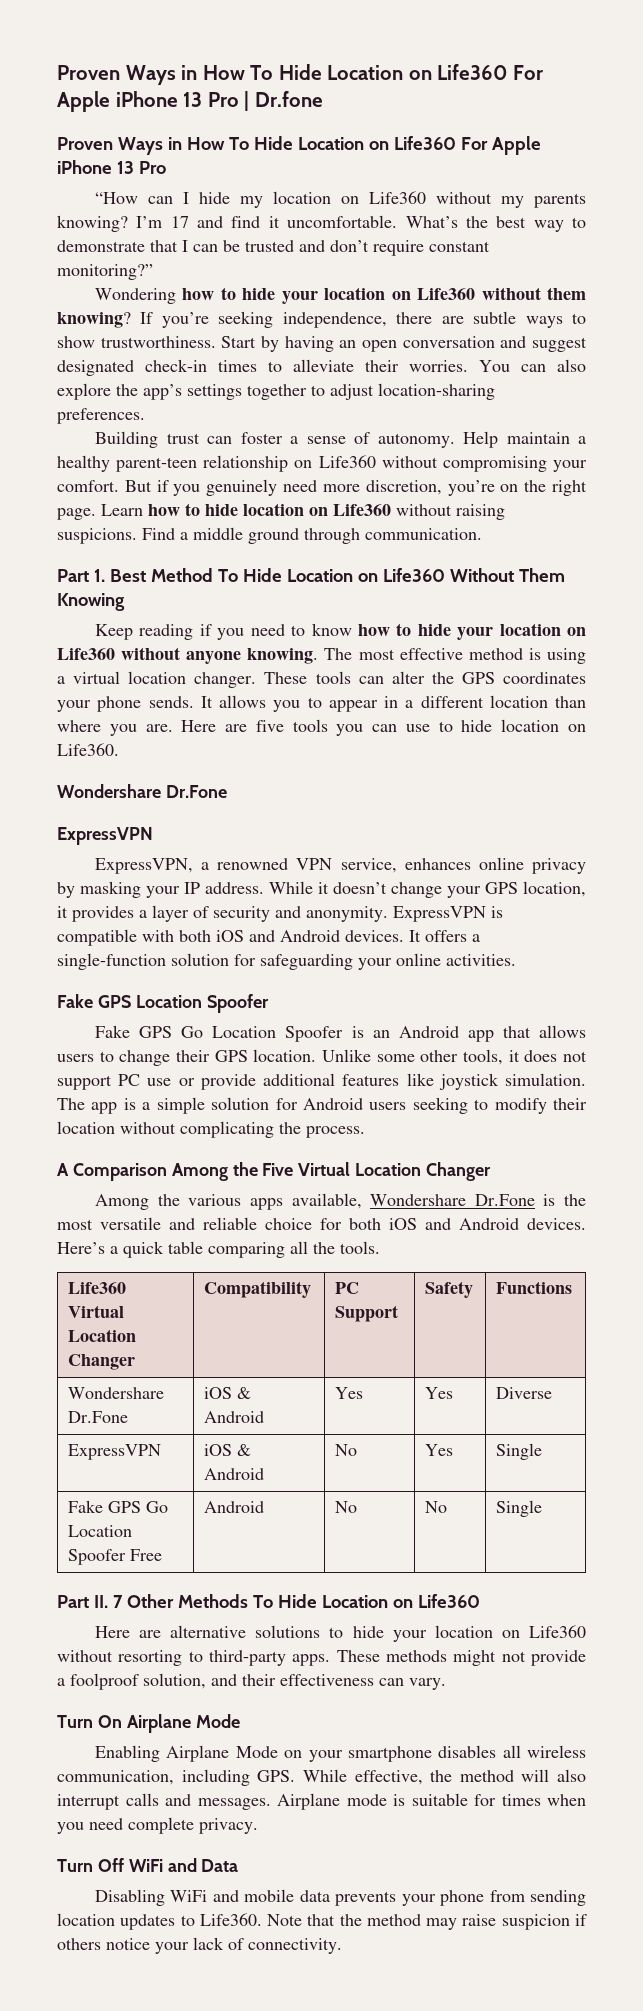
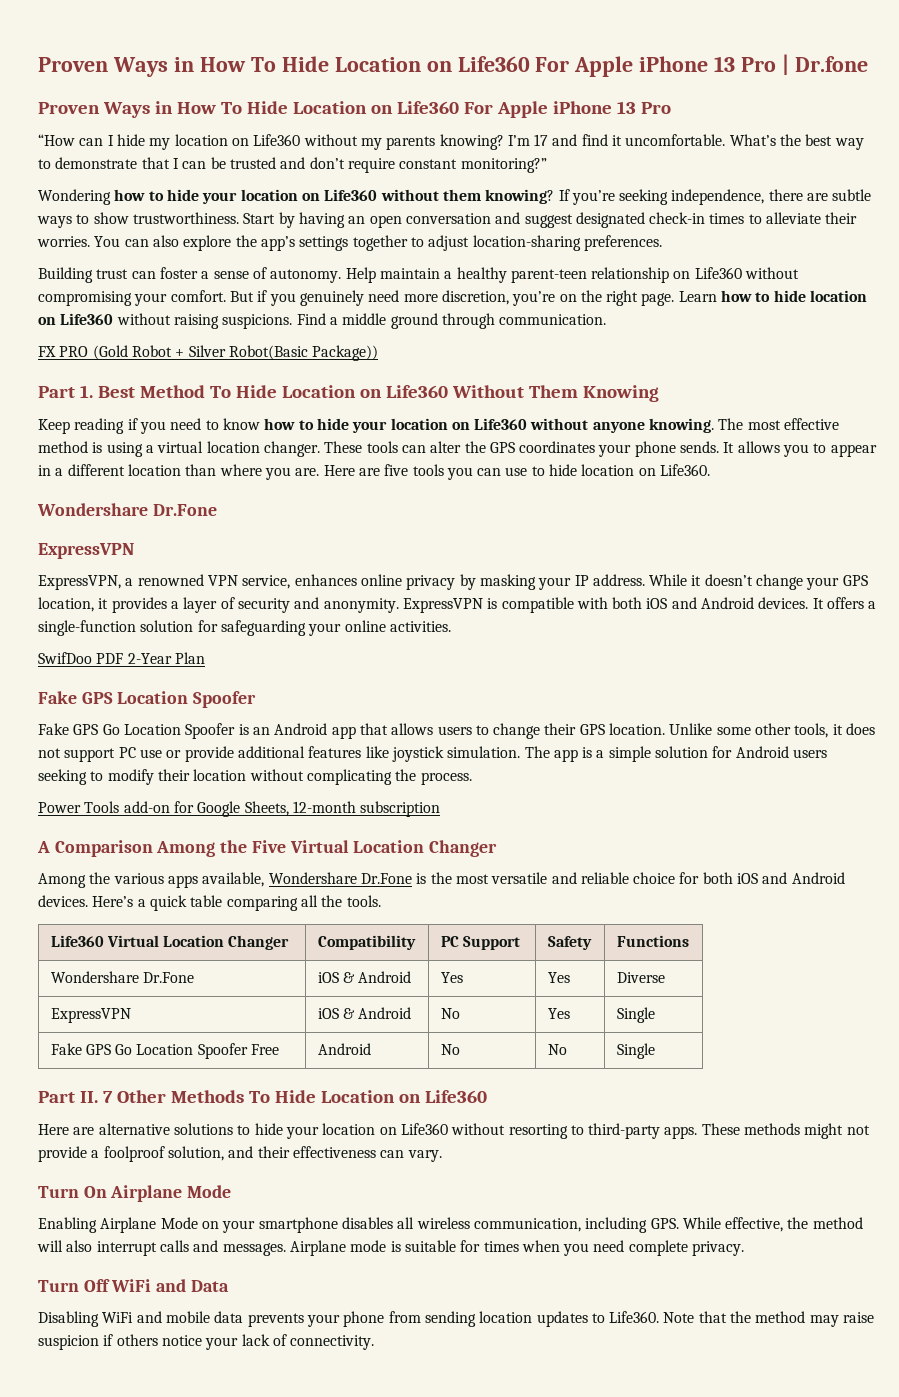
+ FX PRO (Gold Robot + Silver Robot(Basic Package))
+ SwifDoo PDF 2-Year Plan
+ Power Tools add-on for Google Sheets, 12-month subscription

